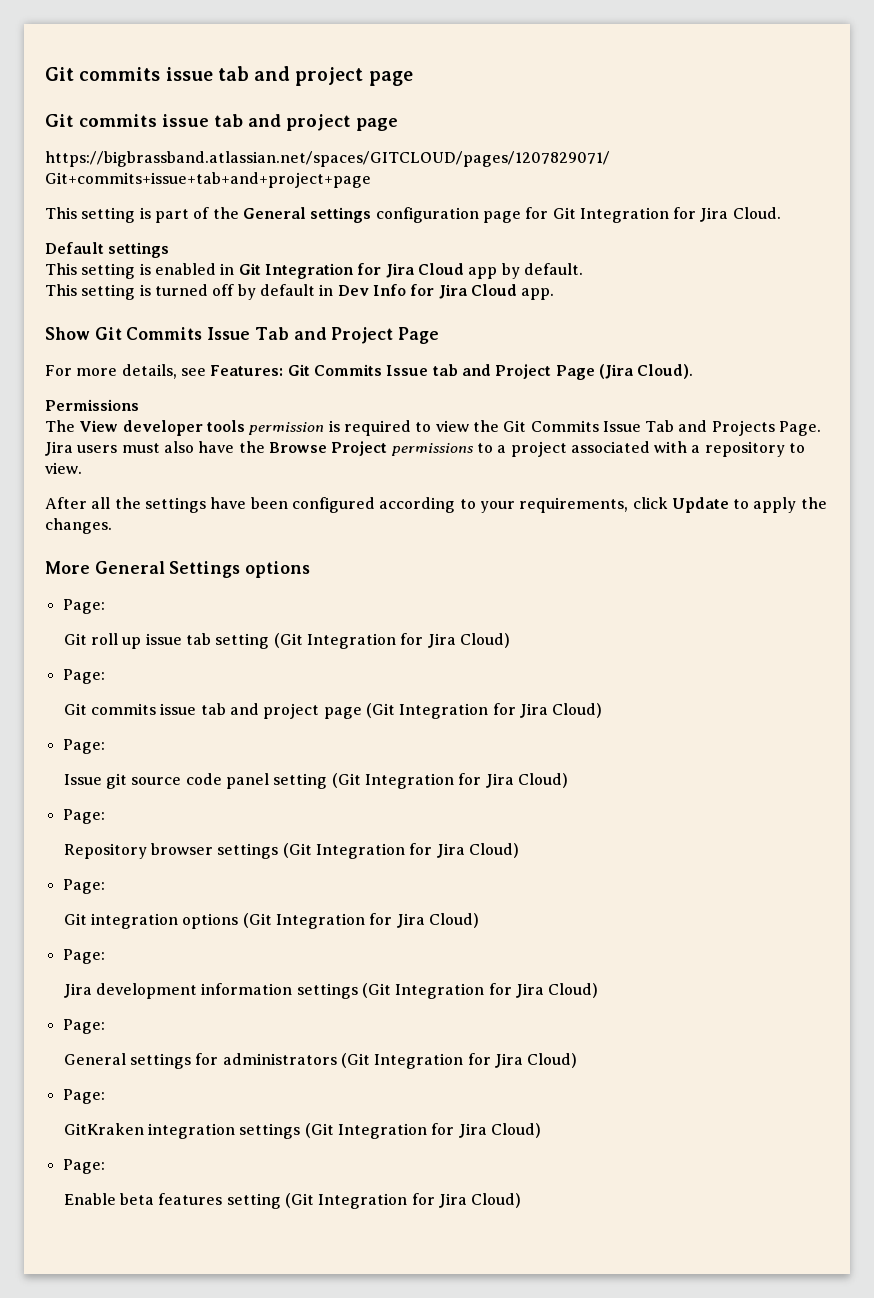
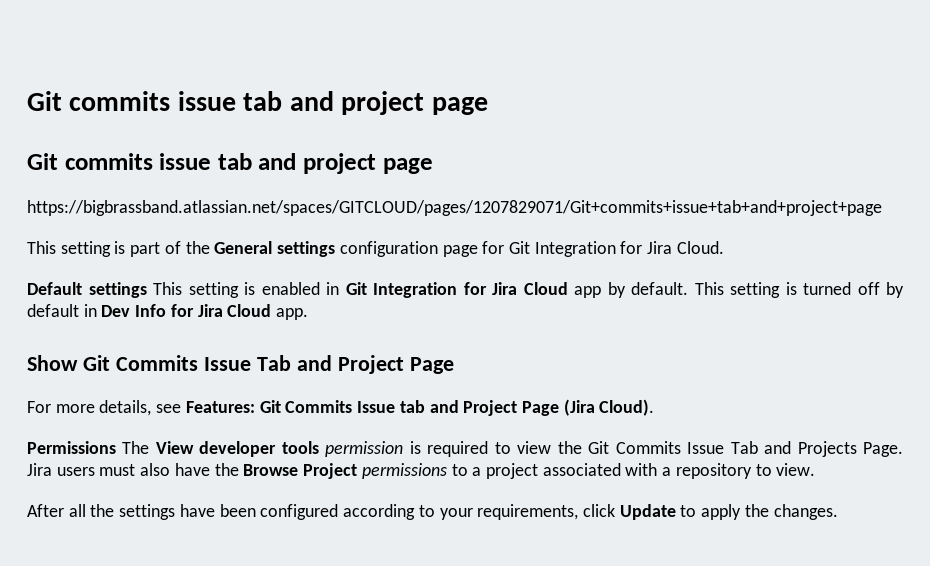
- Default settings
- This setting is enabled in Git Integration for Jira Cloud app by default.
- This setting is turned off by default in Dev Info for Jira Cloud app.
+ Default settings This setting is enabled in Git Integration for Jira Cloud app by default. This setting is turned off by default in Dev Info for Jira Cloud app.
- Permissions
- The View developer tools permission is required to view the Git Commits Issue Tab and Projects Page.
+ Permissions The View developer tools permission is required to view the Git Commits Issue Tab and Projects Page.
- More General Settings options
- Page:
- Git roll up issue tab setting (Git Integration for Jira Cloud)
- Page:
- Git commits issue tab and project page (Git Integration for Jira Cloud)
- Page:
- Issue git source code panel setting (Git Integration for Jira Cloud)
- Page:
- Repository browser settings (Git Integration for Jira Cloud)
- Page:
- Git integration options (Git Integration for Jira Cloud)
- Page:
- Jira development information settings (Git Integration for Jira Cloud)
- Page:
- General settings for administrators (Git Integration for Jira Cloud)
- Page:
- GitKraken integration settings (Git Integration for Jira Cloud)
- Page:
- Enable beta features setting (Git Integration for Jira Cloud)

